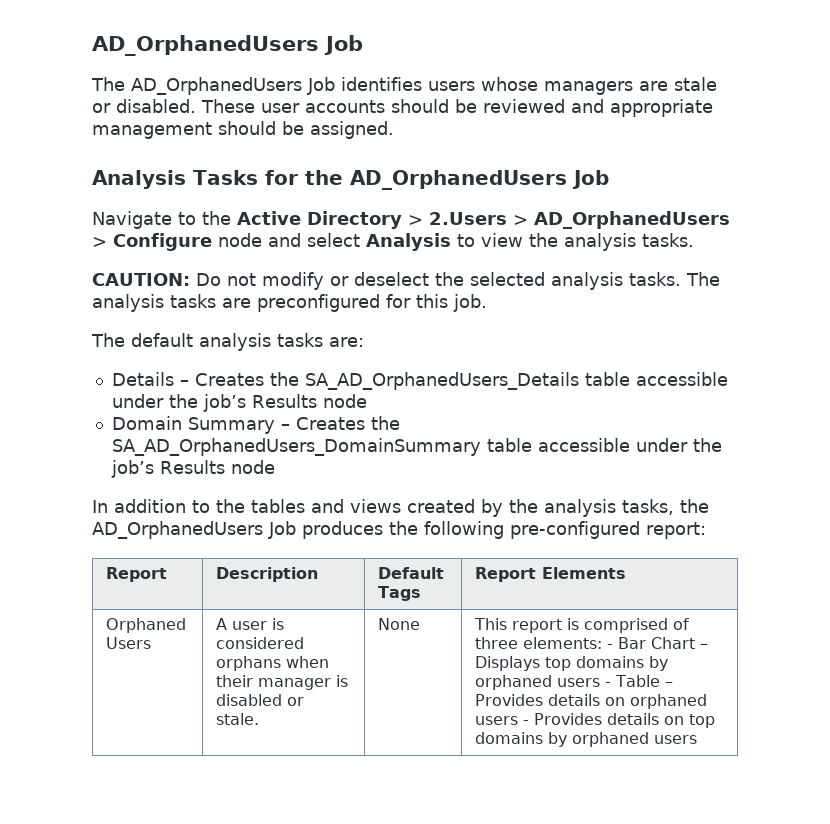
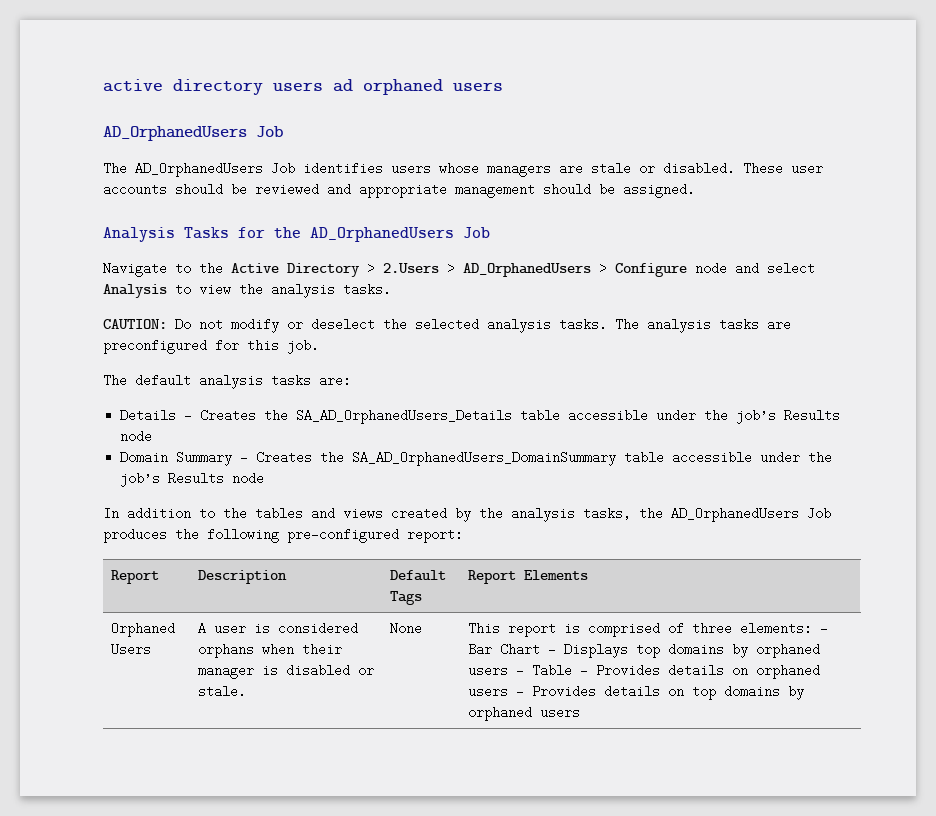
+ active directory users ad orphaned users

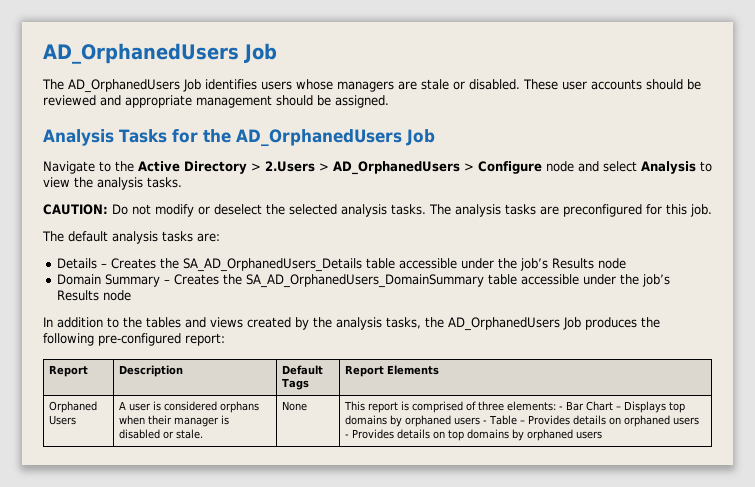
- active directory users ad orphaned users

